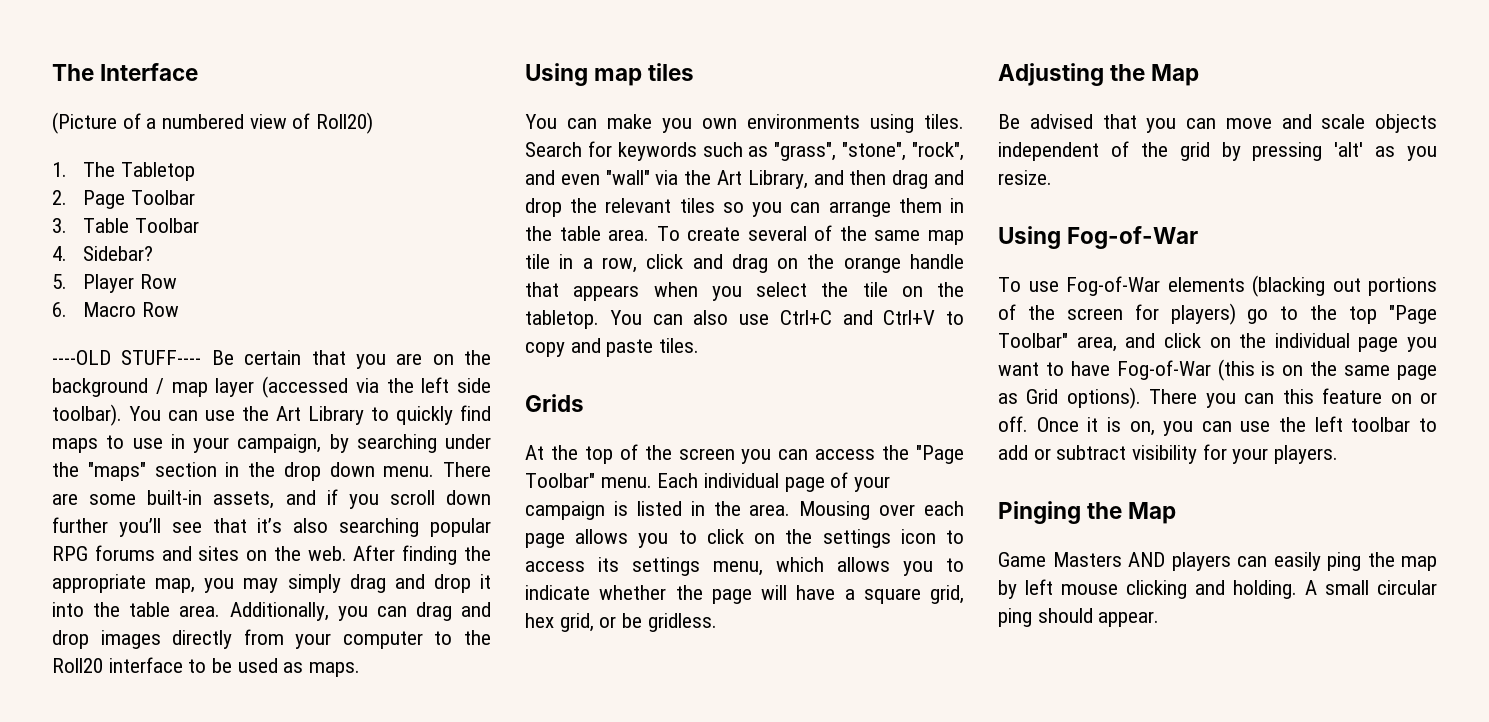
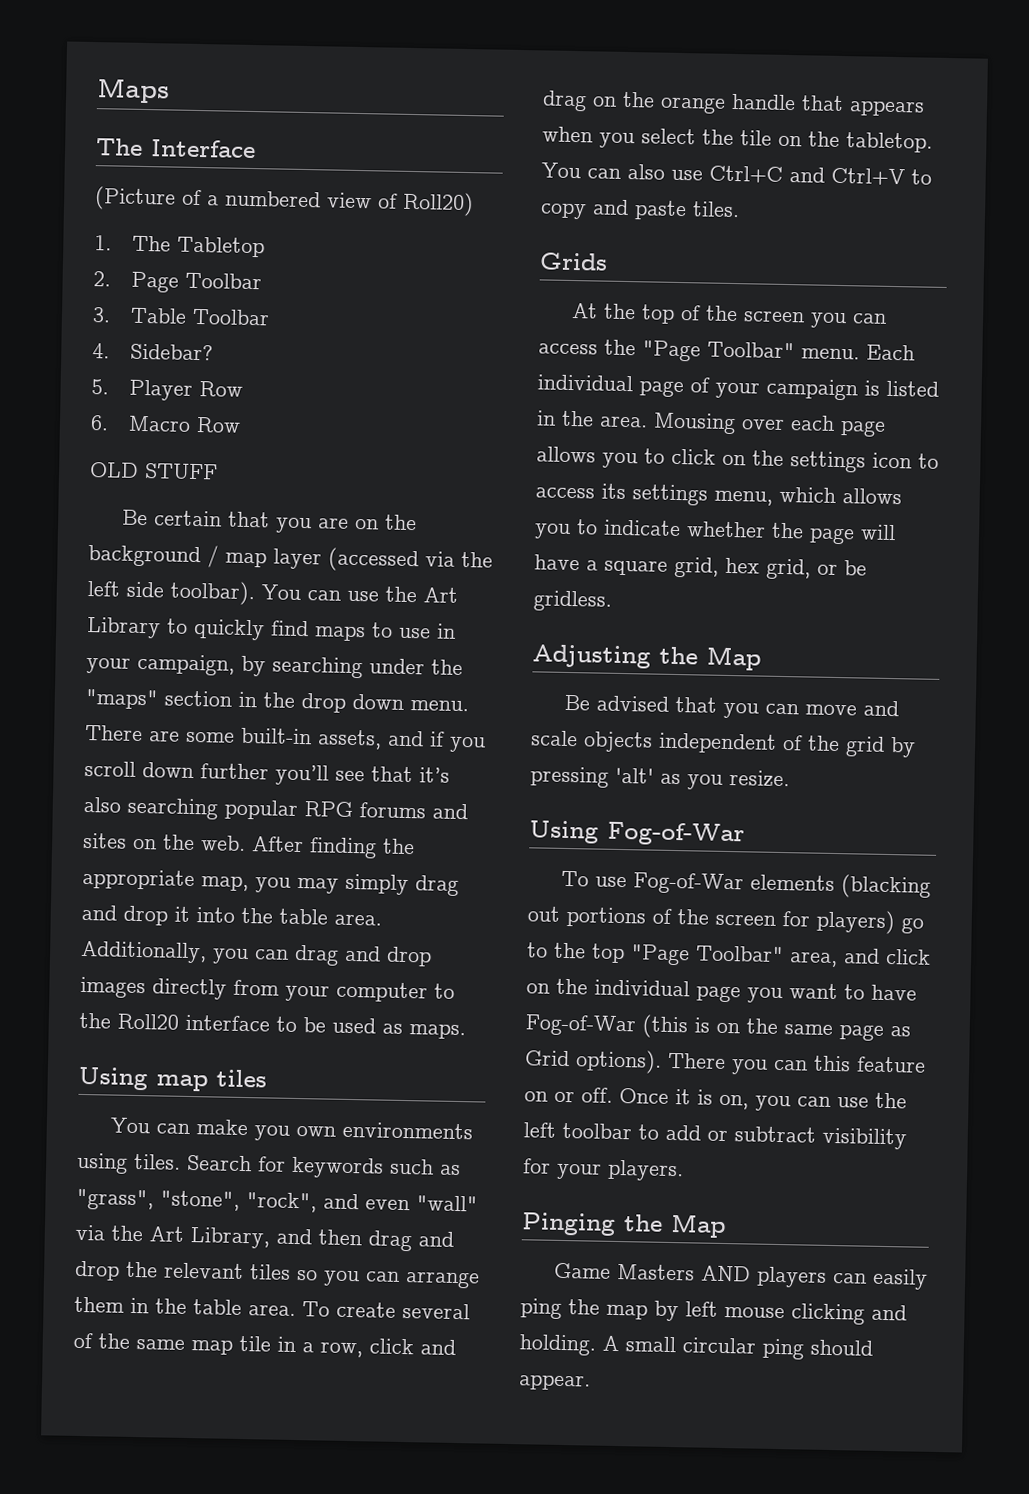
+ Maps
- ----OLD STUFF---- Be certain that you are on the background / map layer (accessed via the left side toolbar).
+ OLD STUFF
+ Be certain that you are on the background / map layer (accessed via the left side toolbar).

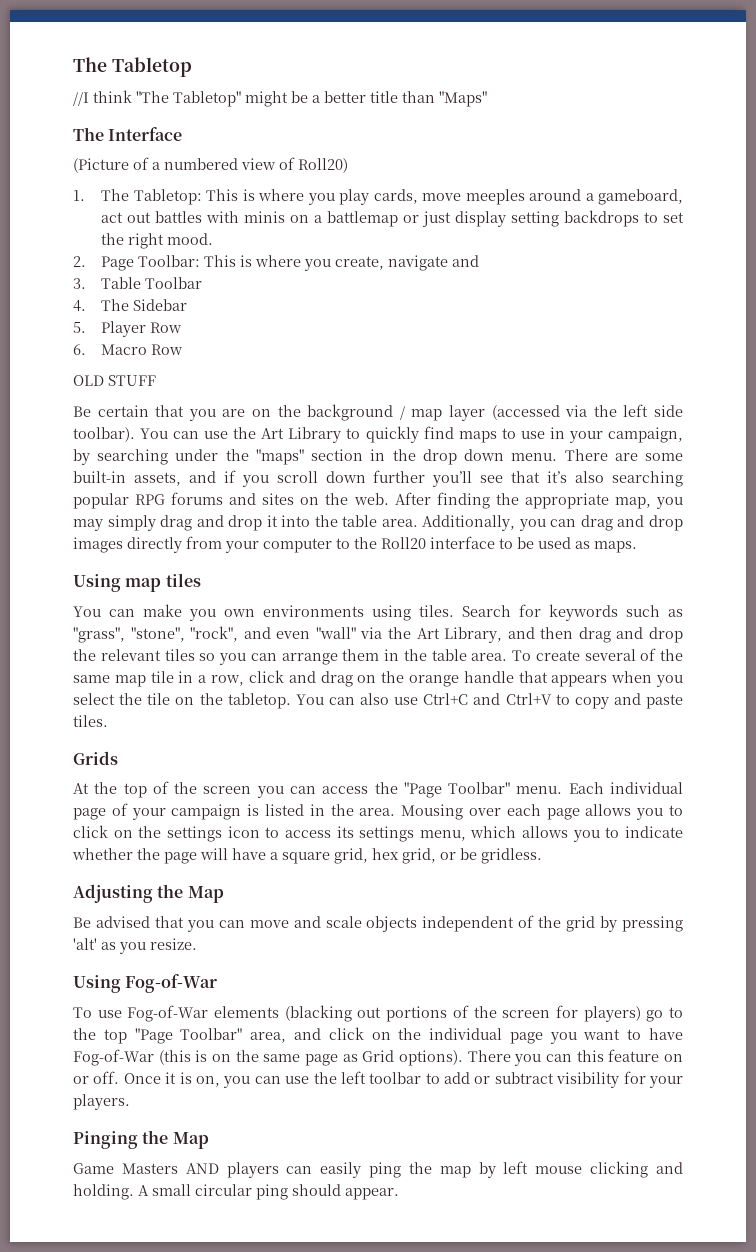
- Maps
+ The Tabletop
+ //I think "The Tabletop" might be a better title than "Maps"
- 1. The Tabletop
- 2. Page Toolbar
+ 1. The Tabletop: This is where you play cards, move meeples around a gameboard, act out battles with minis on a battlemap or just display setting backdrops to set the right mood.
+ 2. Page Toolbar: This is where you create, navigate and
- 4. Sidebar?
+ 4. The Sidebar

